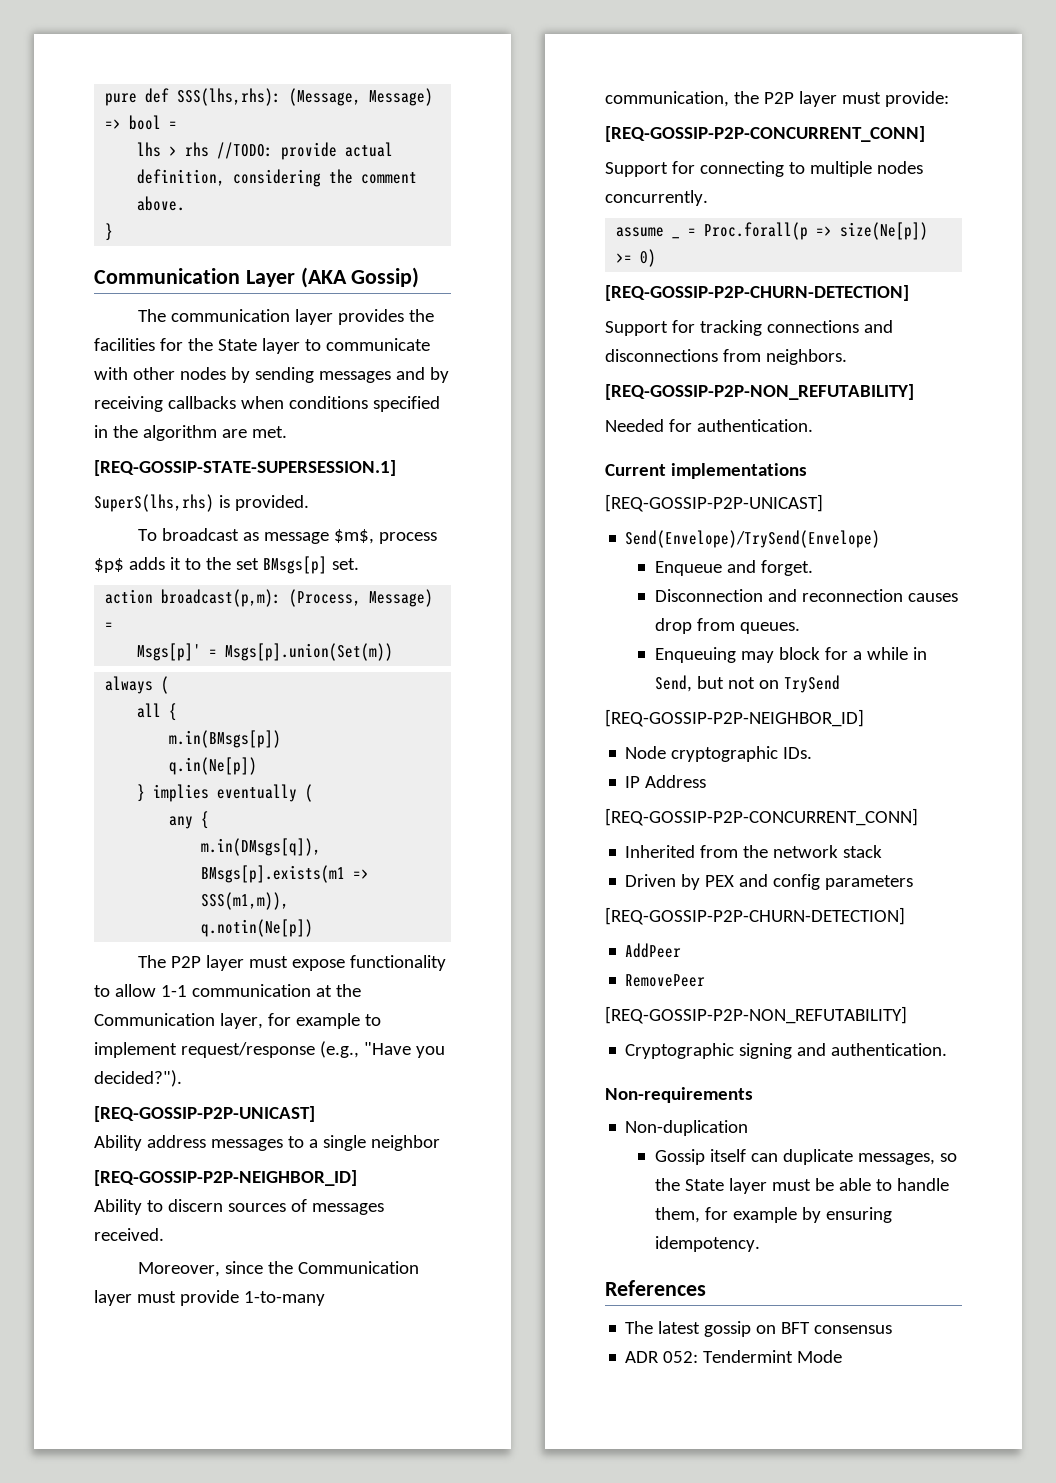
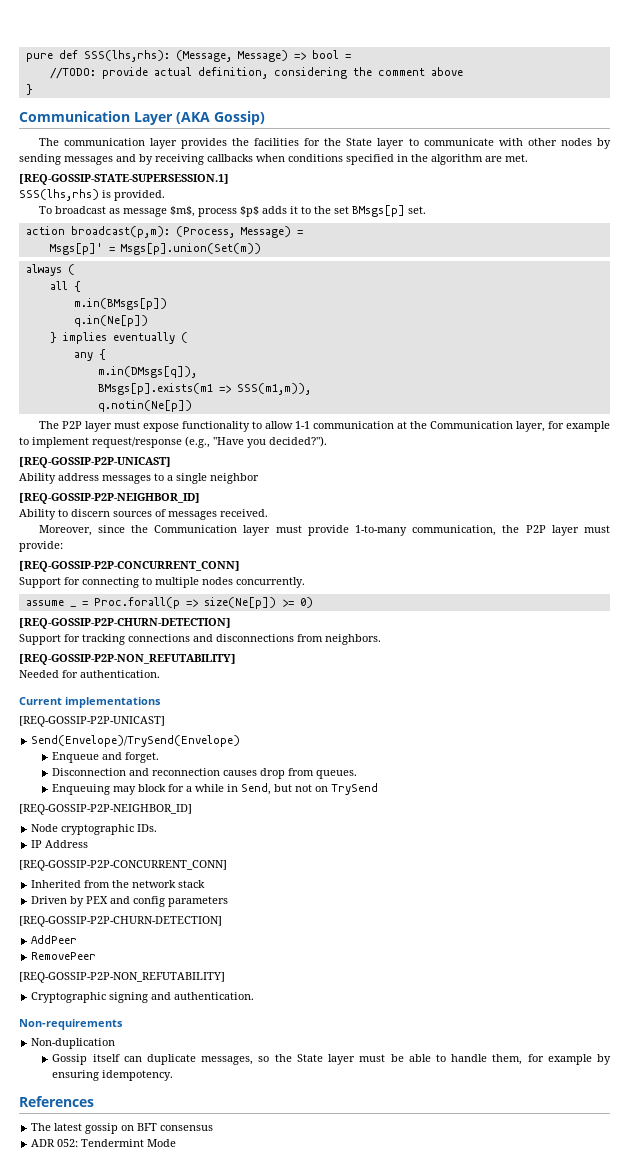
- lhs > rhs //TODO: provide actual definition, considering the comment above.
+ //TODO: provide actual definition, considering the comment above
- SuperS(lhs,rhs) is provided.
+ SSS(lhs,rhs) is provided.

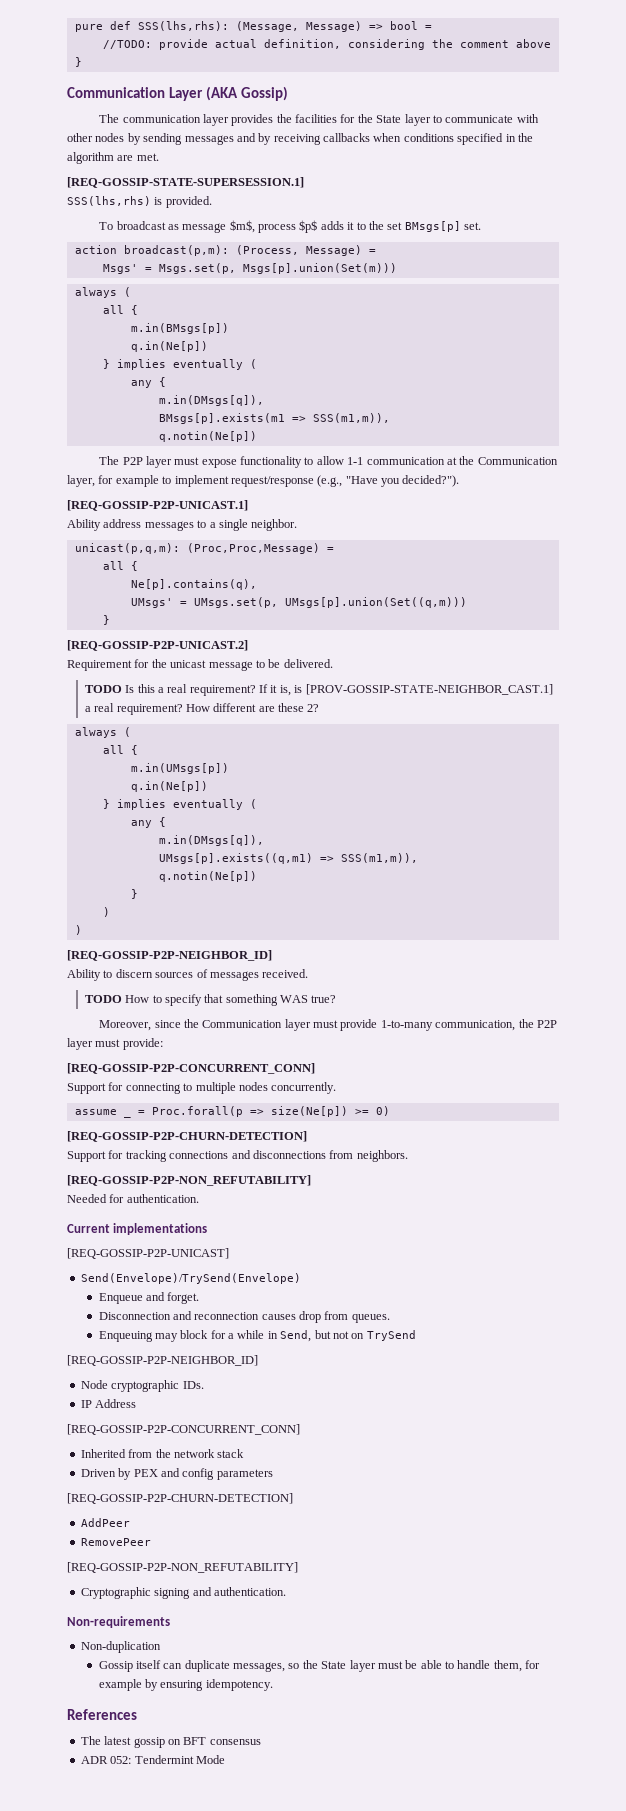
- Msgs[p]' = Msgs[p].union(Set(m))
+ Msgs' = Msgs.set(p, Msgs[p].union(Set(m)))
  The P2P layer must expose functionality to allow 1-1 communication at the Communication layer, for example to implement request/response (e.g., "Have you decided?").
- [REQ-GOSSIP-P2P-UNICAST]
+ [REQ-GOSSIP-P2P-UNICAST.1]
- Ability address messages to a single neighbor
+ Ability address messages to a single neighbor.
+ unicast(p,q,m): (Proc,Proc,Message) =
+ all {
+ Ne[p].contains(q),
+ UMsgs' = UMsgs.set(p, UMsgs[p].union(Set((q,m)))
+ }
+ [REQ-GOSSIP-P2P-UNICAST.2]
+ Requirement for the unicast message to be delivered.
+ TODO Is this a real requirement? If it is, is [PROV-GOSSIP-STATE-NEIGHBOR_CAST.1] a real requirement? How different are these 2?
+ always (
+ all {
+ m.in(UMsgs[p])
+ q.in(Ne[p])
+ } implies eventually (
+ any {
+ m.in(DMsgs[q]),
+ UMsgs[p].exists((q,m1) => SSS(m1,m)),
+ q.notin(Ne[p])
+ }
+ )
+ )
+ TODO How to specify that something WAS true?

